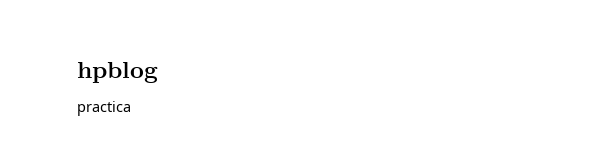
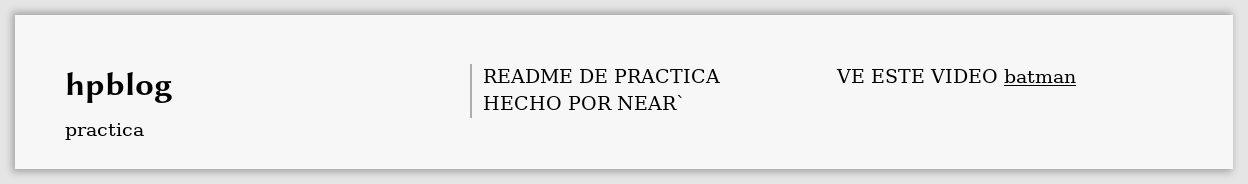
+ README DE PRACTICA HECHO POR NEAR`
+ VE ESTE VIDEO batman

